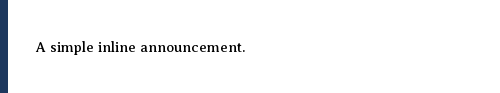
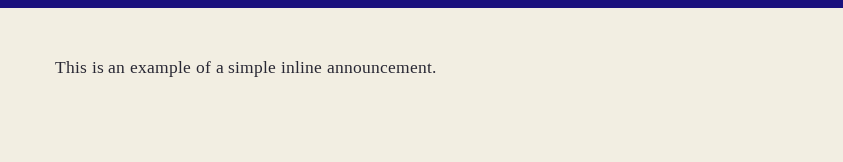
- A simple inline announcement.
+ This is an example of a simple inline announcement.

